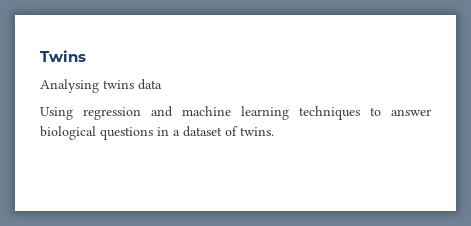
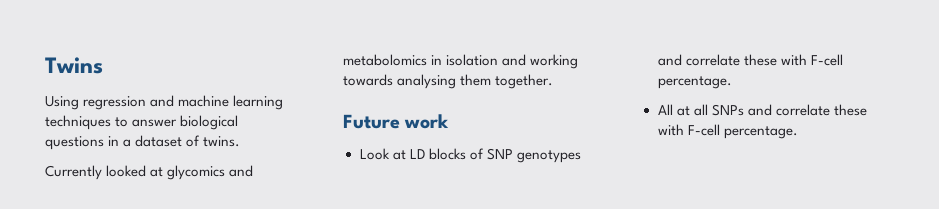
- Analysing twins data
+ Currently looked at glycomics and metabolomics in isolation and working towards analysing them together.
+ Future work
+ Look at LD blocks of SNP genotypes and correlate these with F-cell percentage.
+ All at all SNPs and correlate these with F-cell percentage.

